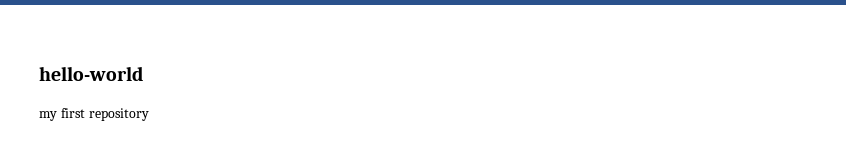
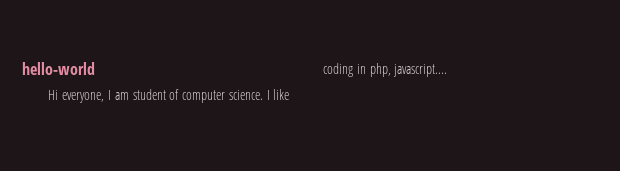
- my first repository
+ Hi everyone, I am student of computer science. I like coding in php, javascript....

